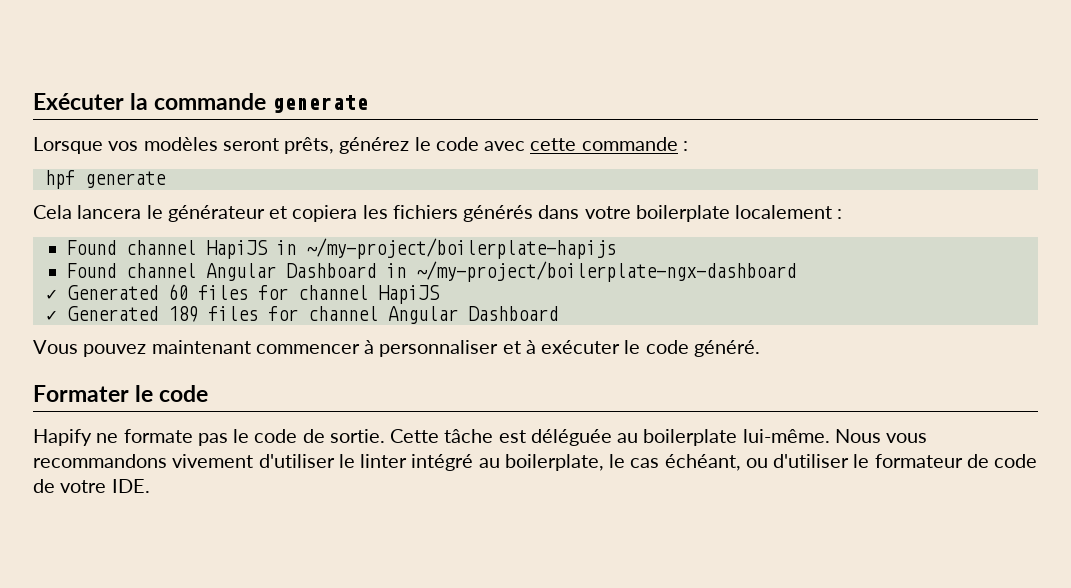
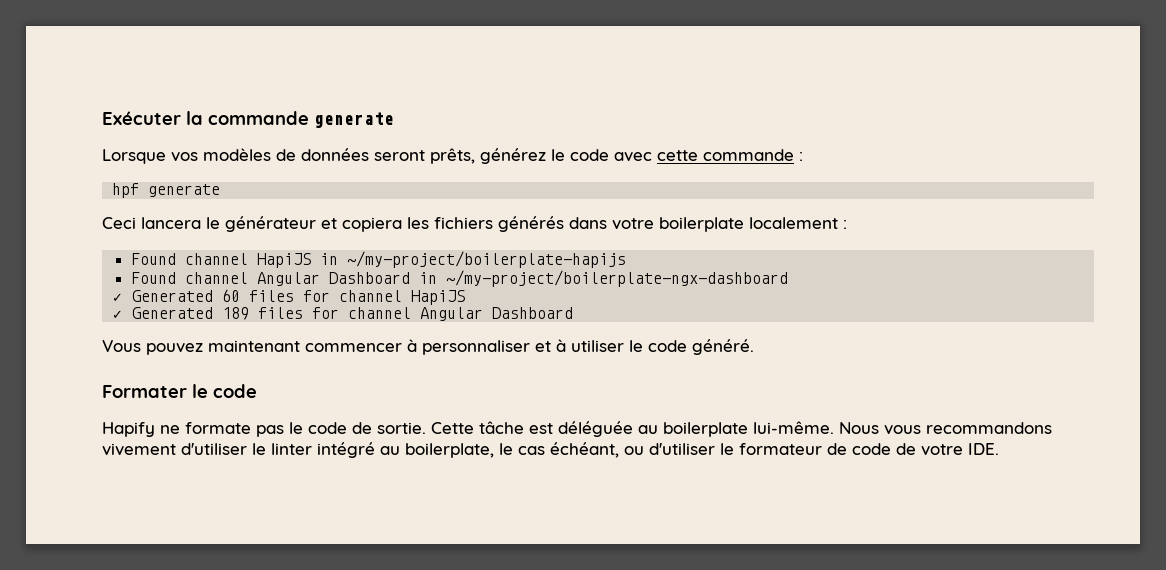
- Lorsque vos modèles seront prêts, générez le code avec cette commande :
+ Lorsque vos modèles de données seront prêts, générez le code avec cette commande :
- Cela lancera le générateur et copiera les fichiers générés dans votre boilerplate localement :
+ Ceci lancera le générateur et copiera les fichiers générés dans votre boilerplate localement :
- Vous pouvez maintenant commencer à personnaliser et à exécuter le code généré.
+ Vous pouvez maintenant commencer à personnaliser et à utiliser le code généré.

